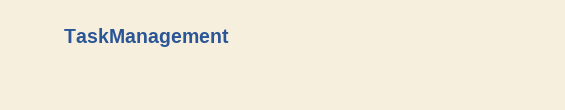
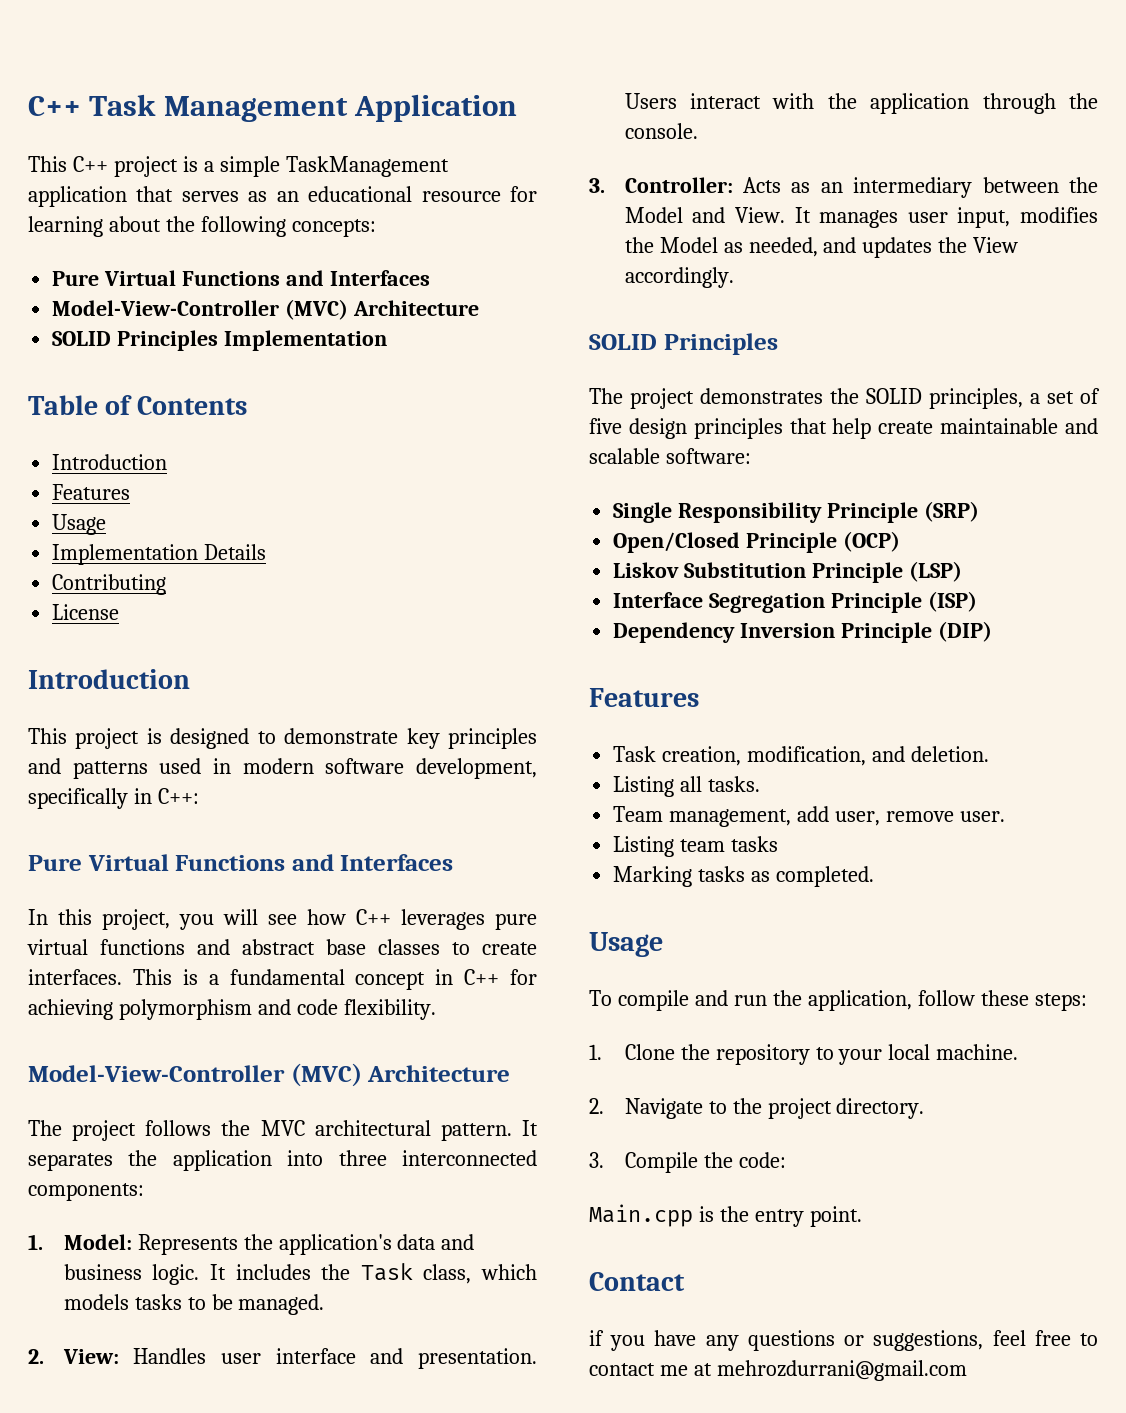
- TaskManagement
+ C++ Task Management Application
+ This C++ project is a simple TaskManagement application that serves as an educational resource for learning about the following concepts:
+ Pure Virtual Functions and Interfaces
+ Model-View-Controller (MVC) Architecture
+ SOLID Principles Implementation
+ Table of Contents
+ Introduction
+ Features
+ Usage
+ Implementation Details
+ Contributing
+ License
+ Introduction
+ This project is designed to demonstrate key principles and patterns used in modern software development, specifically in C++:
+ Pure Virtual Functions and Interfaces
+ In this project, you will see how C++ leverages pure virtual functions and abstract base classes to create interfaces. This is a fundamental concept in C++ for achieving polymorphism and code flexibility.
+ Model-View-Controller (MVC) Architecture
+ The project follows the MVC architectural pattern. It separates the application into three interconnected components:
+ 1. Model: Represents the application's data and business logic. It includes the Task class, which models tasks to be managed.
+ 2. View: Handles user interface and presentation. Users interact with the application through the console.
+ 3. Controller: Acts as an intermediary between the Model and View. It manages user input, modifies the Model as needed, and updates the View accordingly.
+ SOLID Principles
+ The project demonstrates the SOLID principles, a set of five design principles that help create maintainable and scalable software:
+ Single Responsibility Principle (SRP)
+ Open/Closed Principle (OCP)
+ Liskov Substitution Principle (LSP)
+ Interface Segregation Principle (ISP)
+ Dependency Inversion Principle (DIP)
+ Features
+ Task creation, modification, and deletion.
+ Listing all tasks.
+ Team management, add user, remove user.
+ Listing team tasks
+ Marking tasks as completed.
+ Usage
+ To compile and run the application, follow these steps:
+ 1. Clone the repository to your local machine.
+ 2. Navigate to the project directory.
+ 3. Compile the code:
+ Main.cpp is the entry point.
+ Contact
+ if you have any questions or suggestions, feel free to contact me at mehrozdurrani@gmail.com

